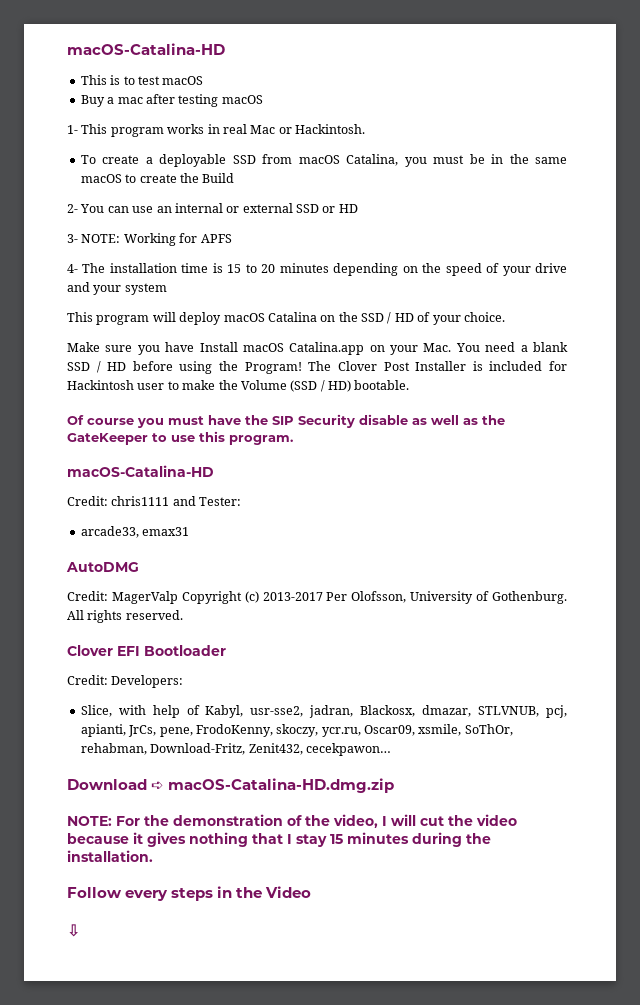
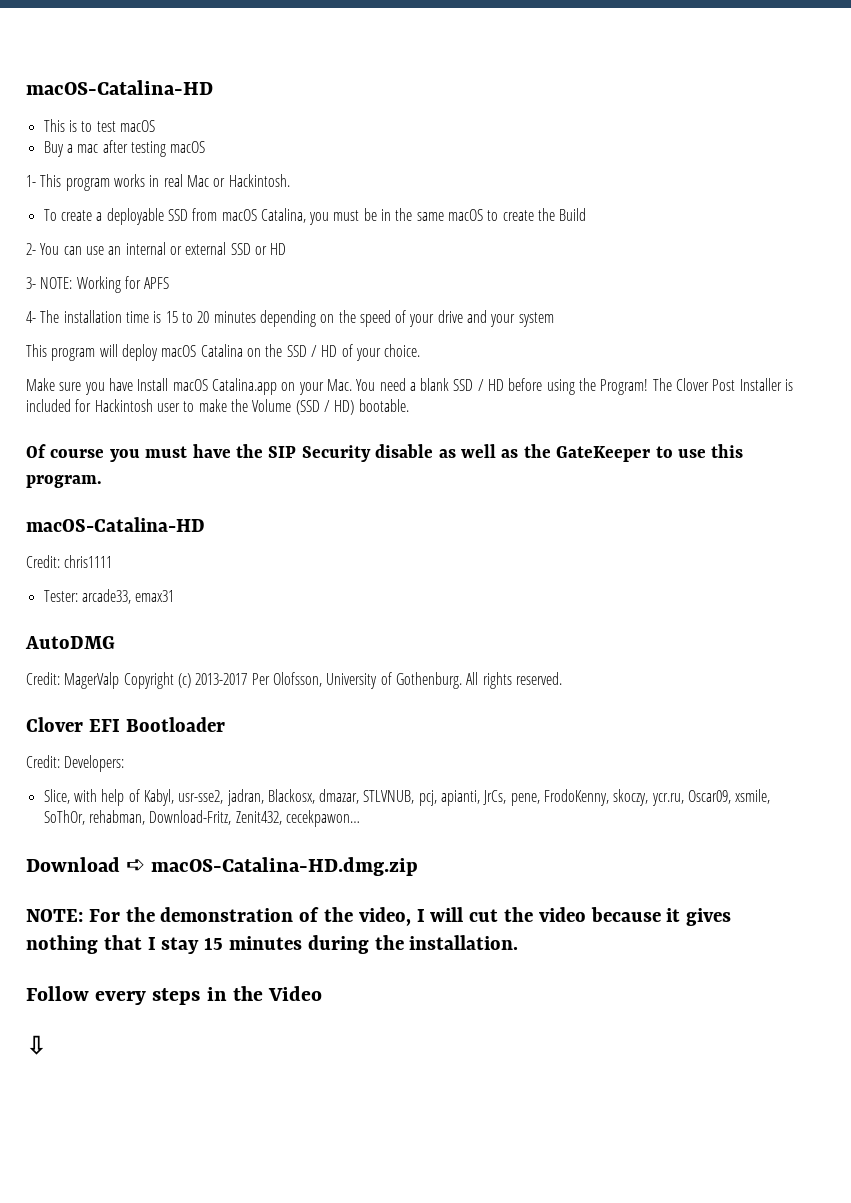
- Credit: chris1111 and Tester:
- arcade33, emax31
+ Credit: chris1111
+ Tester: arcade33, emax31

